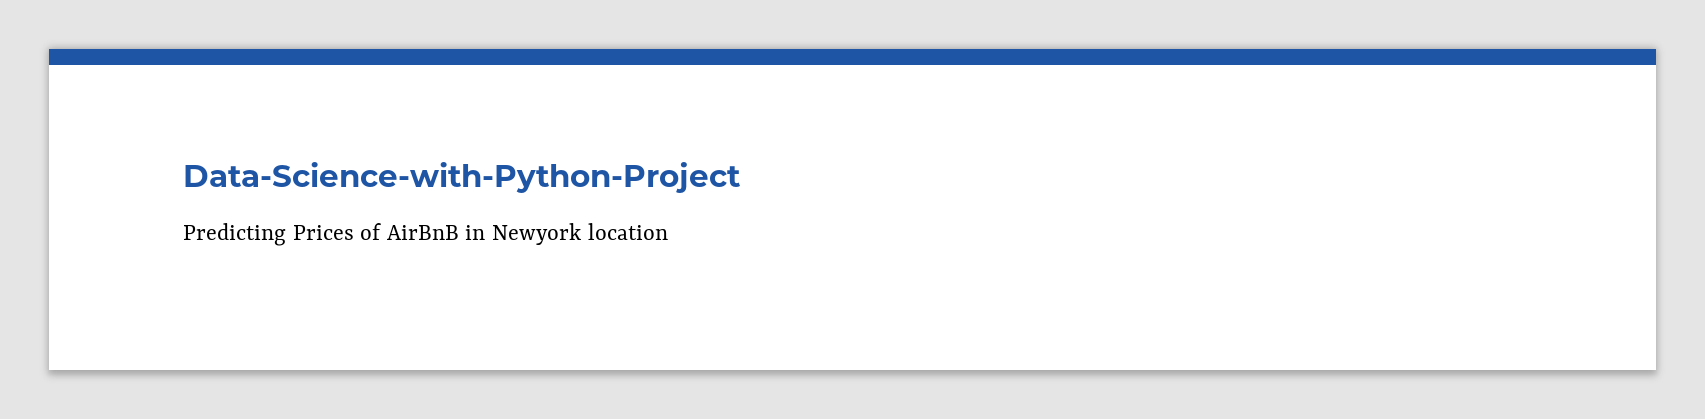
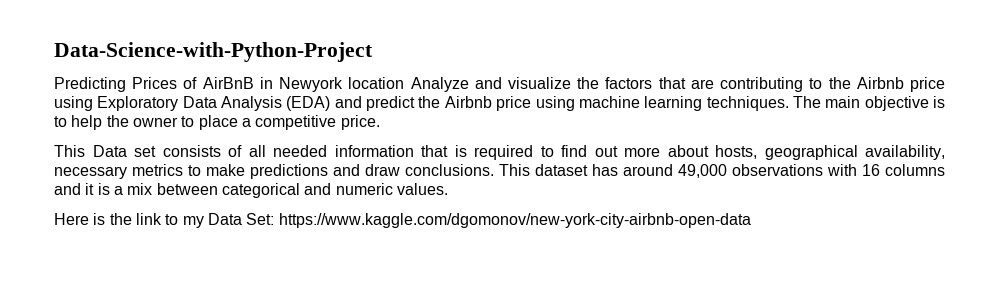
- Predicting Prices of AirBnB in Newyork location
+ Predicting Prices of AirBnB in Newyork location Analyze and visualize the factors that are contributing to the Airbnb price using Exploratory Data Analysis (EDA) and predict the Airbnb price using machine learning techniques. The main objective is to help the owner to place a competitive price.
+ This Data set consists of all needed information that is required to find out more about hosts, geographical availability, necessary metrics to make predictions and draw conclusions. This dataset has around 49,000 observations with 16 columns and it is a mix between categorical and numeric values.
+ Here is the link to my Data Set: https://www.kaggle.com/dgomonov/new-york-city-airbnb-open-data

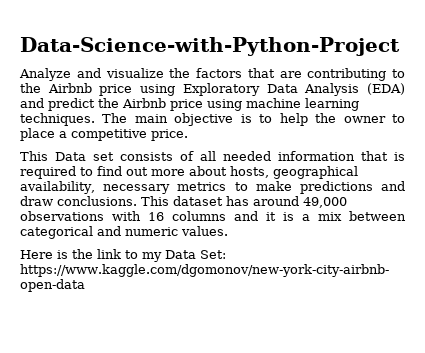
- Predicting Prices of AirBnB in Newyork location Analyze and visualize the factors that are contributing to the Airbnb price using Exploratory Data Analysis (EDA) and predict the Airbnb price using machine learning techniques.
+ Analyze and visualize the factors that are contributing to the Airbnb price using Exploratory Data Analysis (EDA) and predict the Airbnb price using machine learning techniques.

